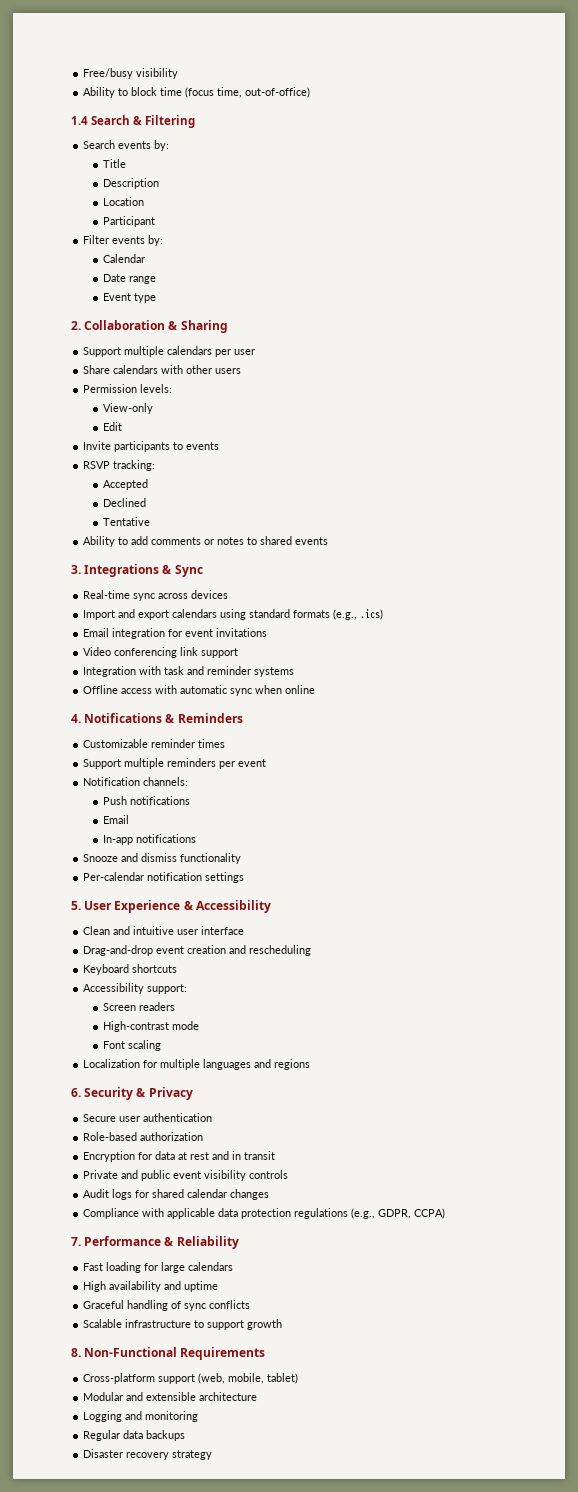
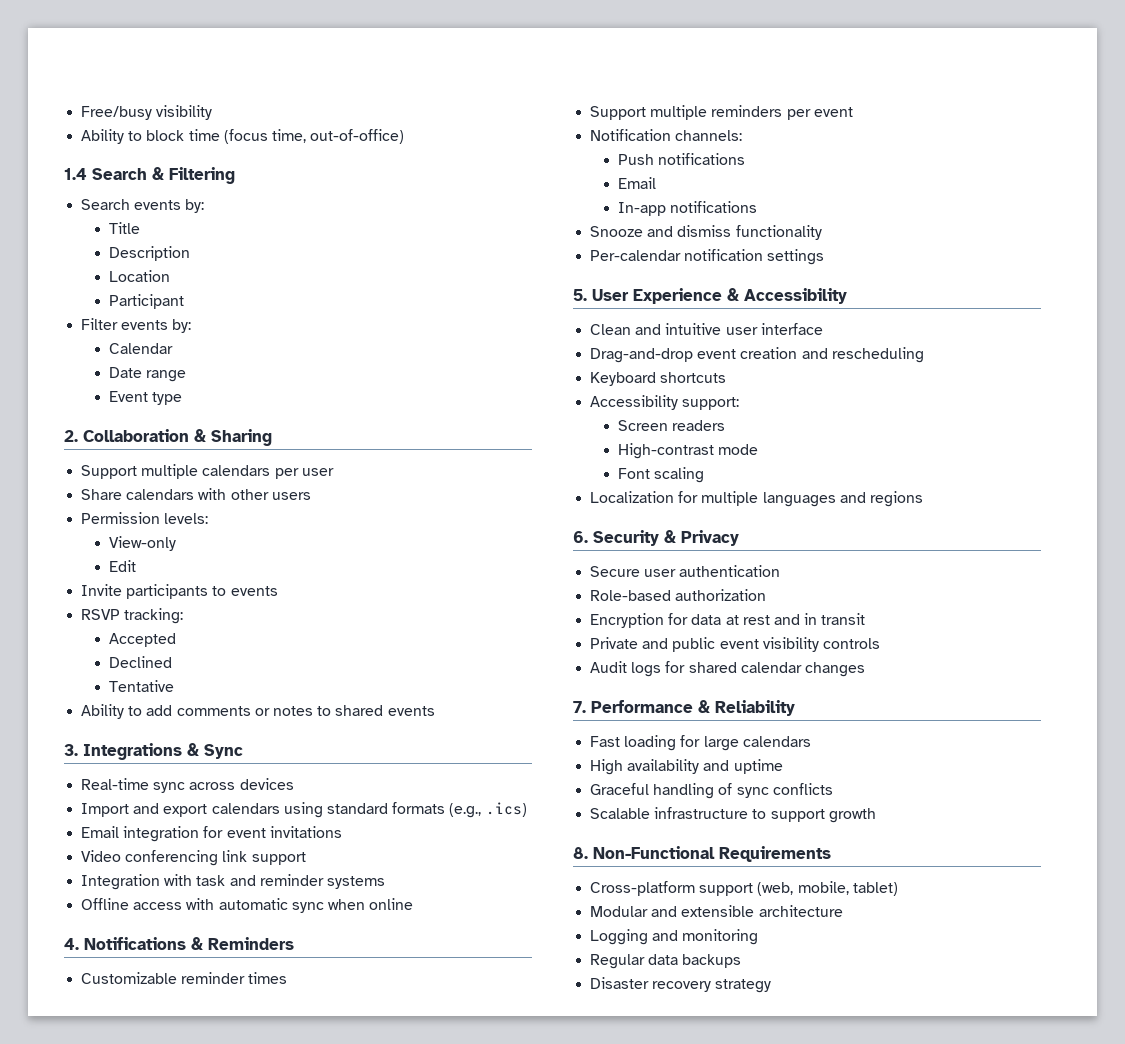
- Compliance with applicable data protection regulations (e.g., GDPR, CCPA)

